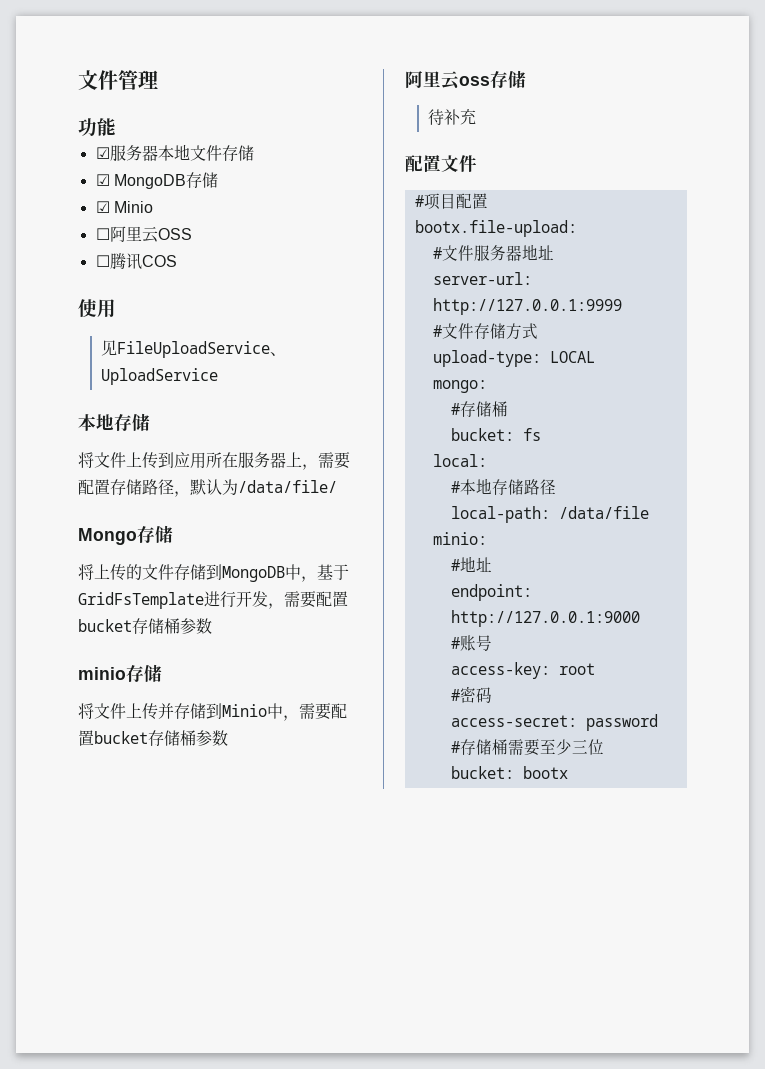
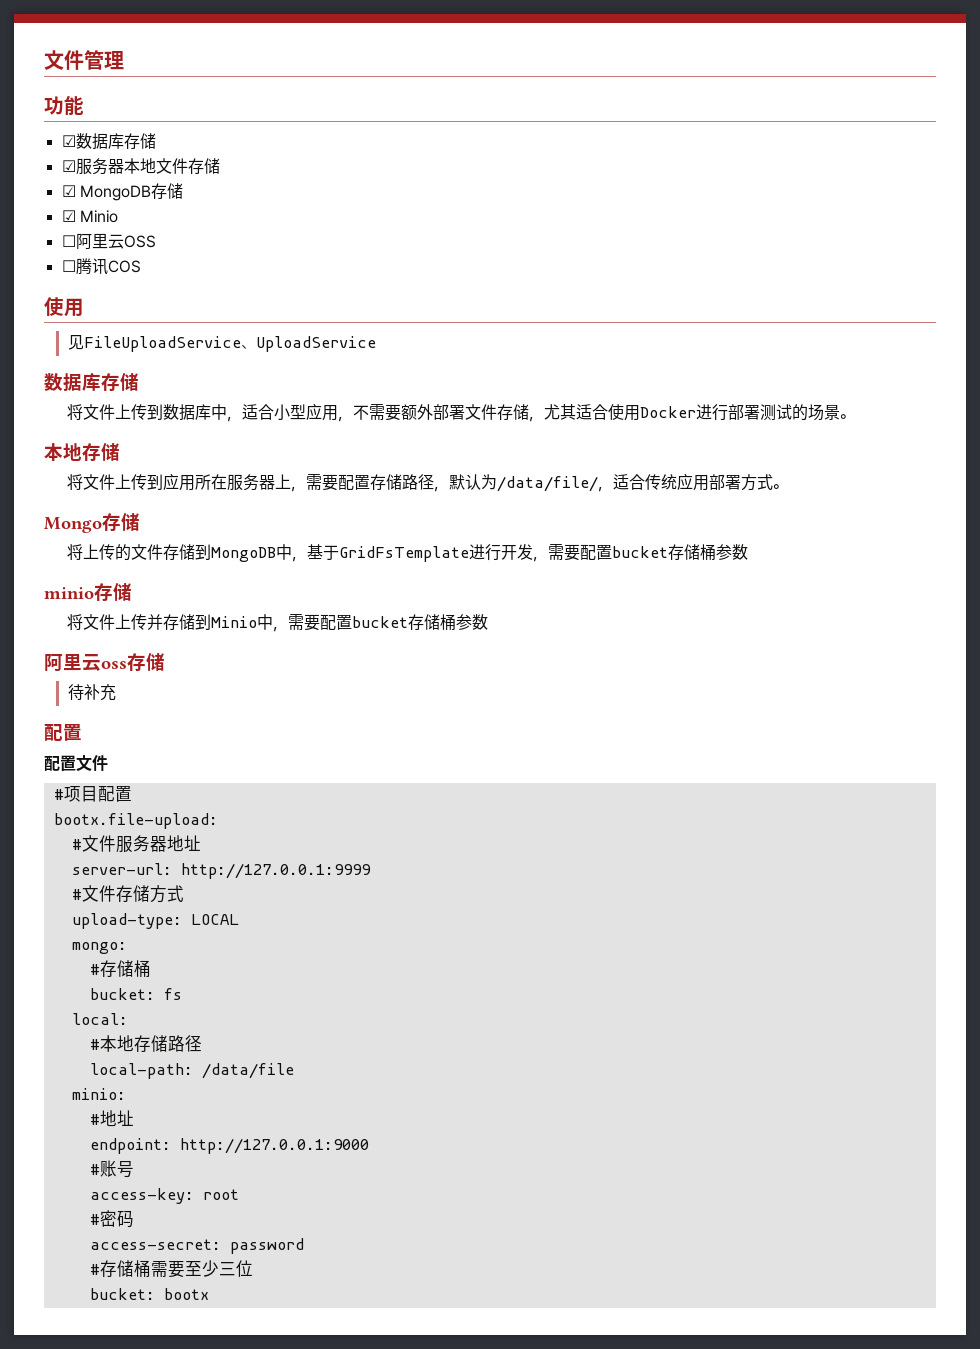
+ ☑数据库存储
  见FileUploadService、UploadService
+ 数据库存储
+ 将文件上传到数据库中，适合小型应用，不需要额外部署文件存储，尤其适合使用Docker进行部署测试的场景。
- 将文件上传到应用所在服务器上，需要配置存储路径，默认为/data/file/
+ 将文件上传到应用所在服务器上，需要配置存储路径，默认为/data/file/，适合传统应用部署方式。
  待补充
+ 配置

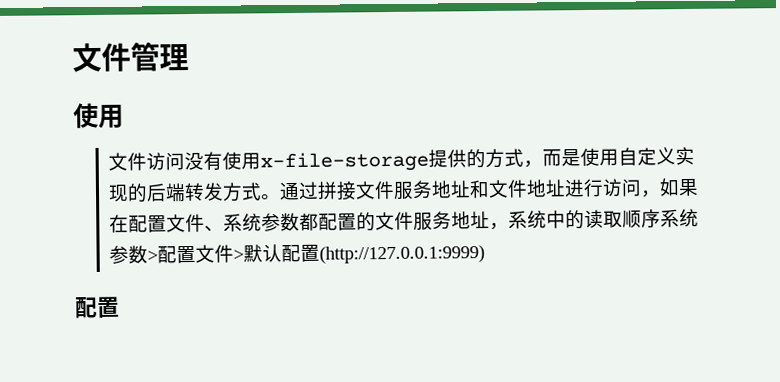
  文件管理
- 功能
- ☑数据库存储
- ☑服务器本地文件存储
- ☑ MongoDB存储
- ☑ Minio
- ☐阿里云OSS
- ☐腾讯COS
  使用
- 见FileUploadService、UploadService
- 数据库存储
- 将文件上传到数据库中，适合小型应用，不需要额外部署文件存储，尤其适合使用Docker进行部署测试的场景。
- 本地存储
- 将文件上传到应用所在服务器上，需要配置存储路径，默认为/data/file/，适合传统应用部署方式。
- Mongo存储
- 将上传的文件存储到MongoDB中，基于GridFsTemplate进行开发，需要配置bucket存储桶参数
- minio存储
- 将文件上传并存储到Minio中，需要配置bucket存储桶参数
- 阿里云oss存储
- 待补充
+ 文件访问没有使用x-file-storage提供的方式，而是使用自定义实现的后端转发方式。通过拼接文件服务地址和文件地址进行访问，如果在配置文件、系统参数都配置的文件服务地址，系统中的读取顺序系统参数>配置文件>默认配置(http://127.0.0.1:9999)
  配置
- 配置文件
- #项目配置
- bootx.file-upload:
- #文件服务器地址
- server-url: http://127.0.0.1:9999
- #文件存储方式
- upload-type: LOCAL
- mongo:
- #存储桶
- bucket: fs
- local:
- #本地存储路径
- local-path: /data/file
- minio:
- #地址
- endpoint: http://127.0.0.1:9000
- #账号
- access-key: root
- #密码
- access-secret: password
- #存储桶需要至少三位
- bucket: bootx

